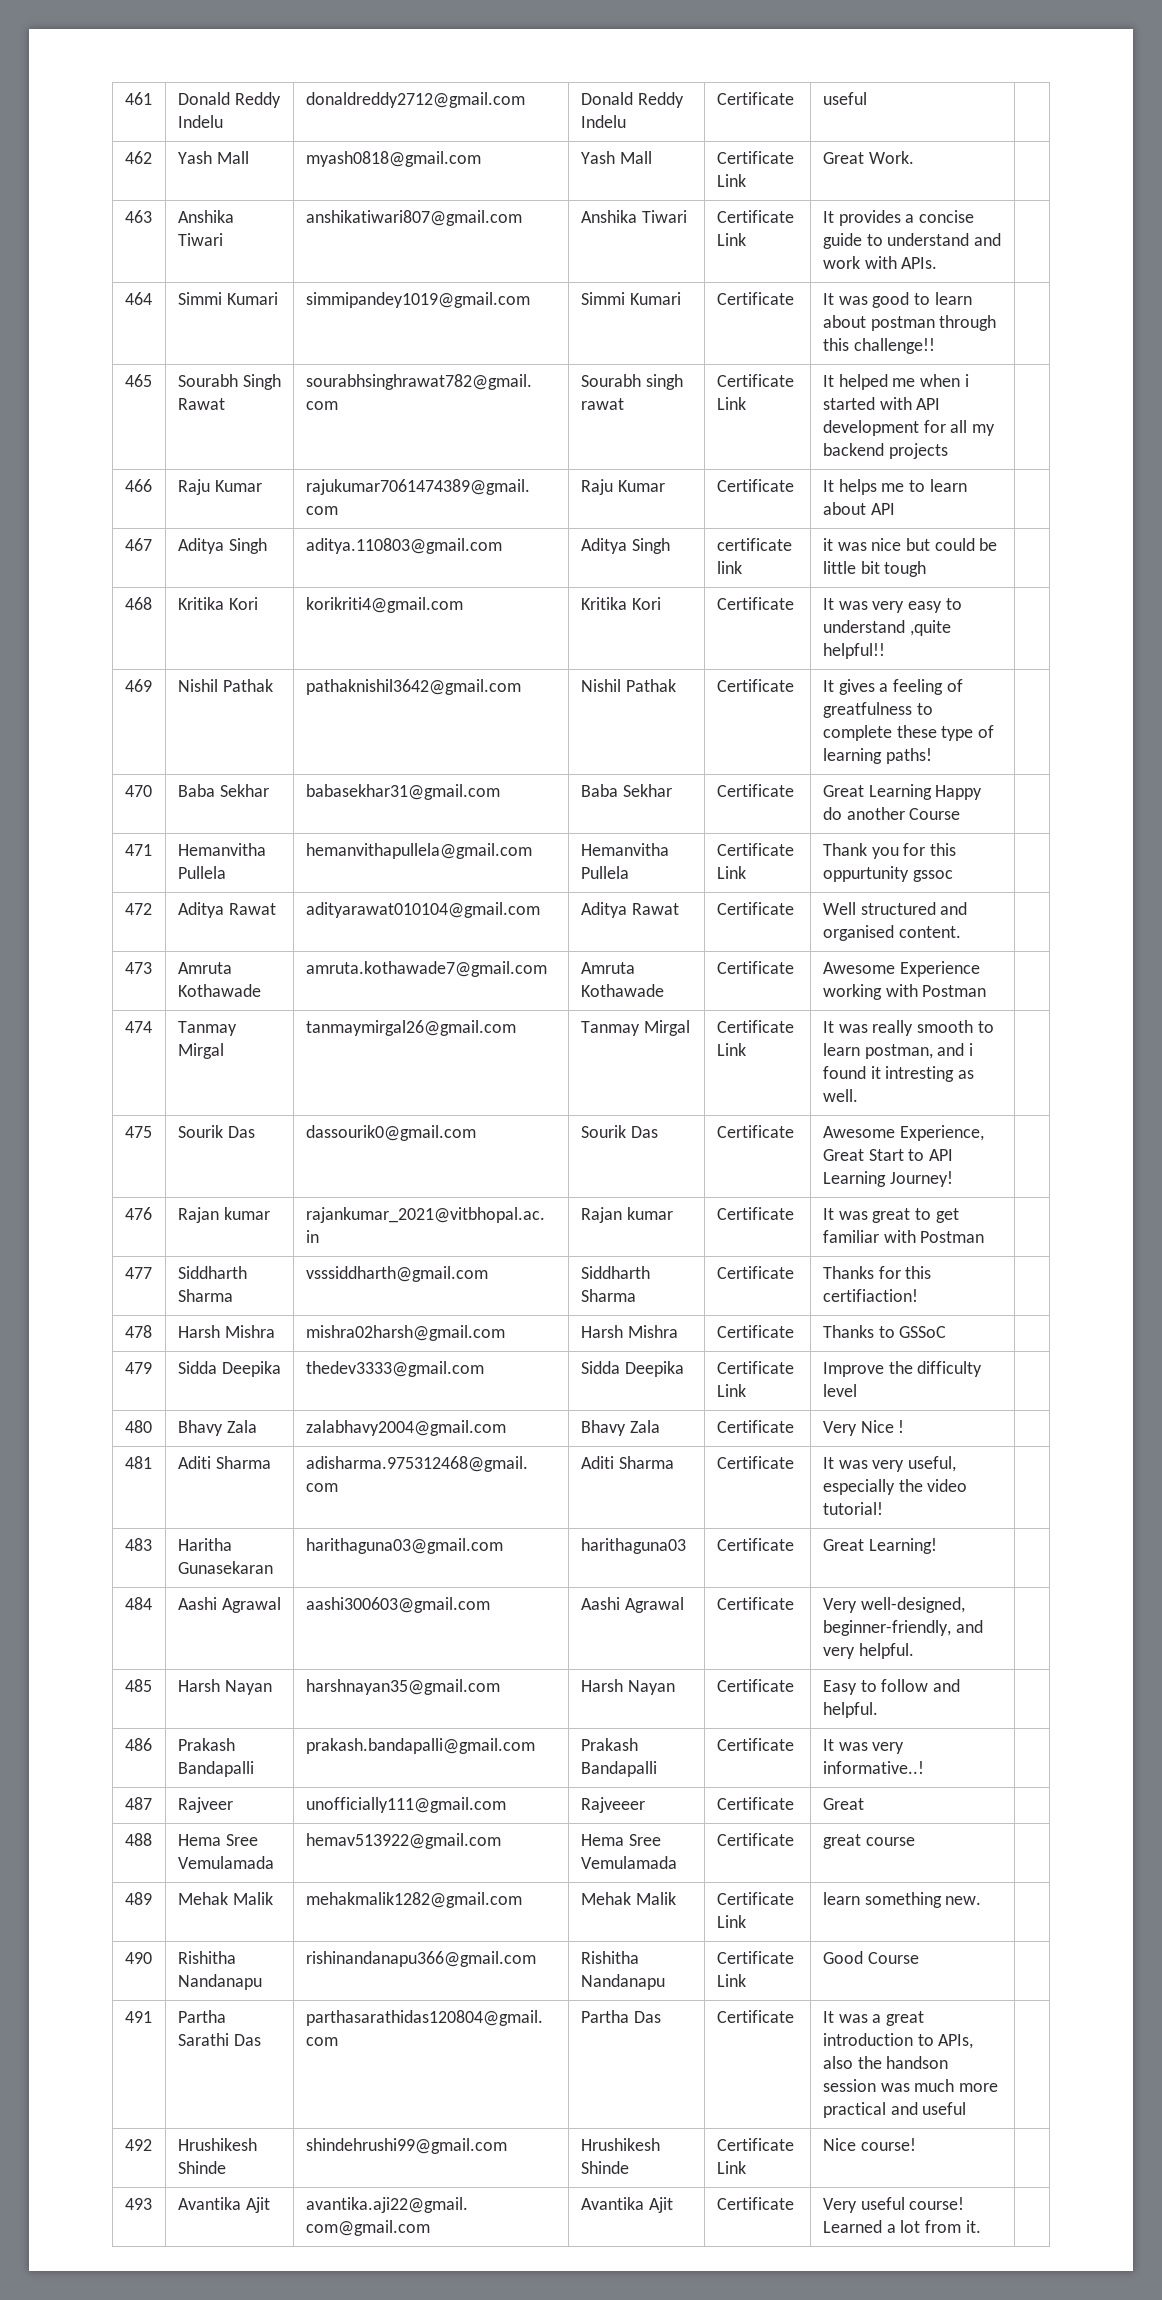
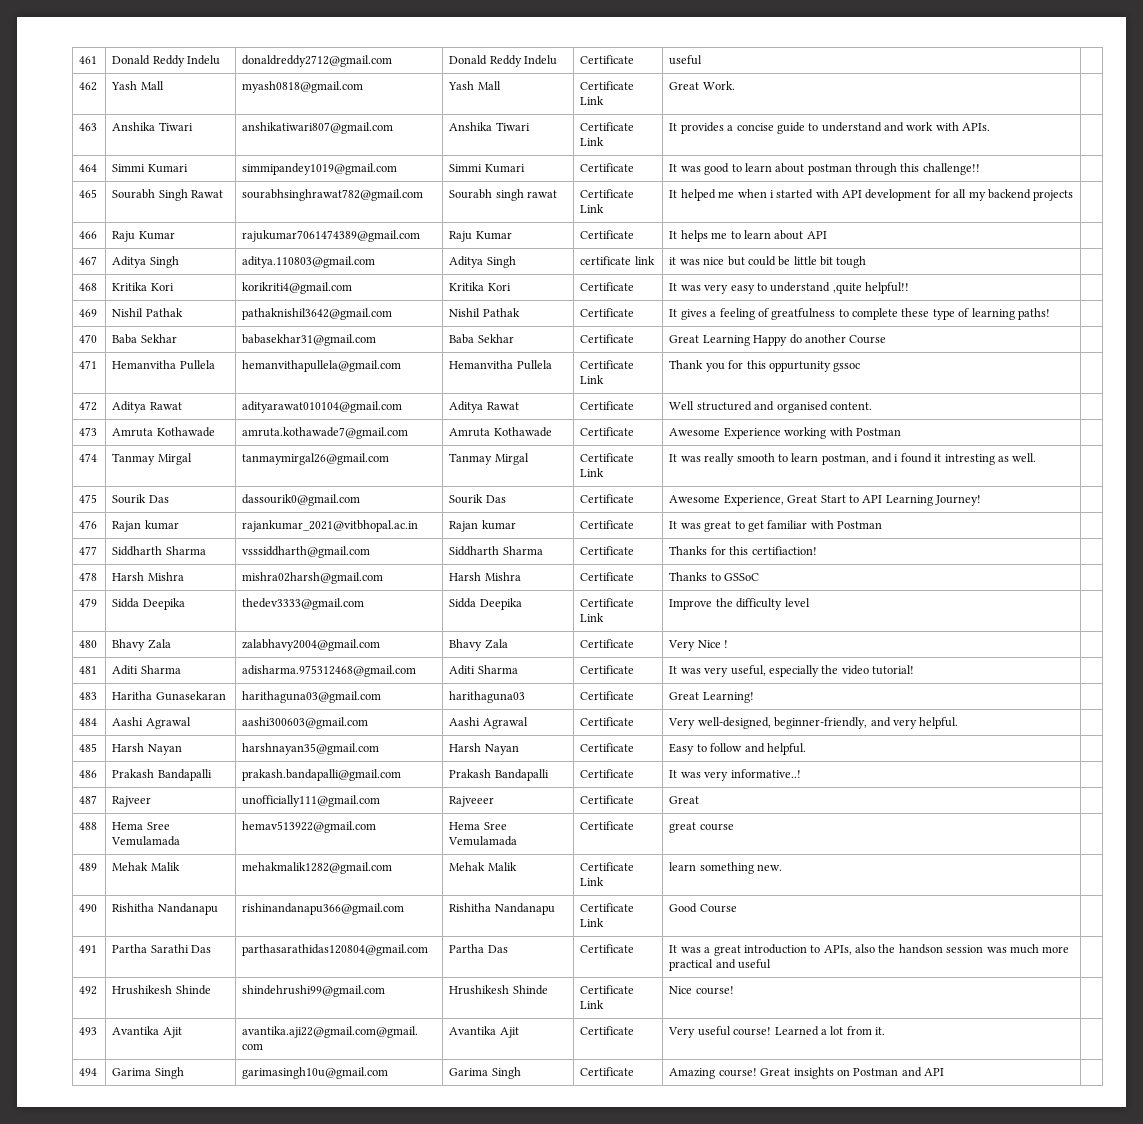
+ 494 | Garima Singh | garimasingh10u@gmail.com | Garima Singh | Certificate | Amazing course! Great insights on Postman and API |

